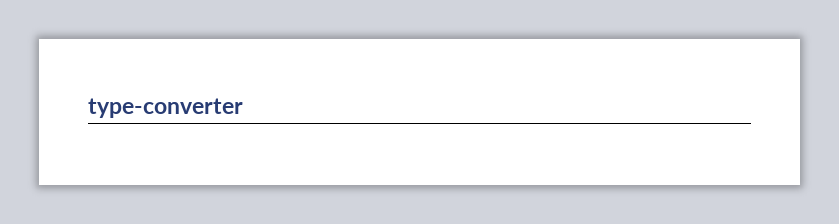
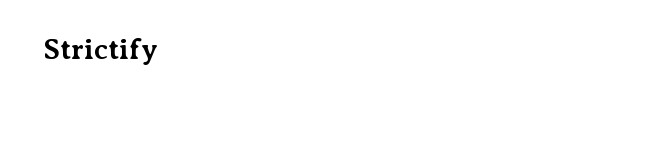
- type-converter
+ Strictify

